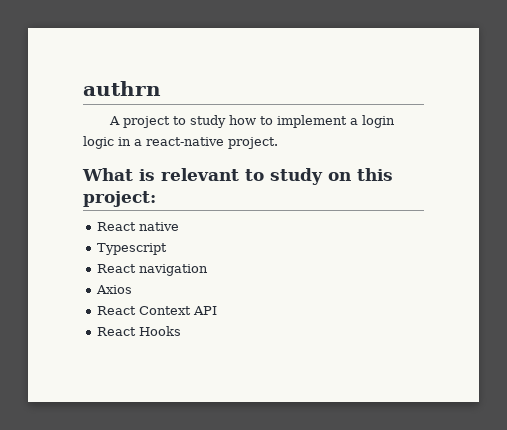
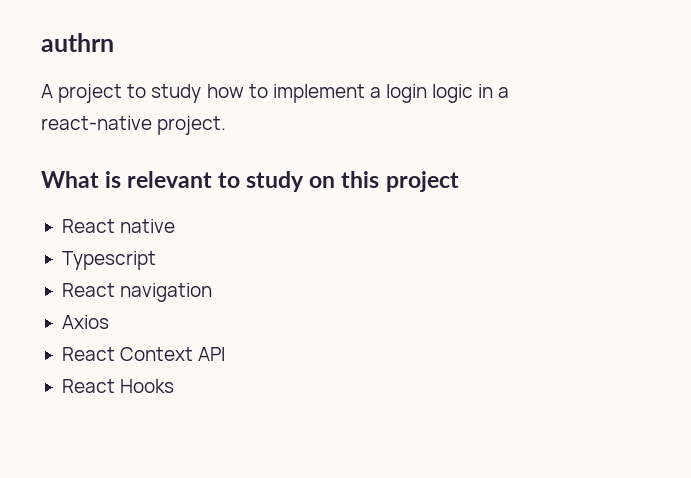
- What is relevant to study on this project:
+ What is relevant to study on this project

